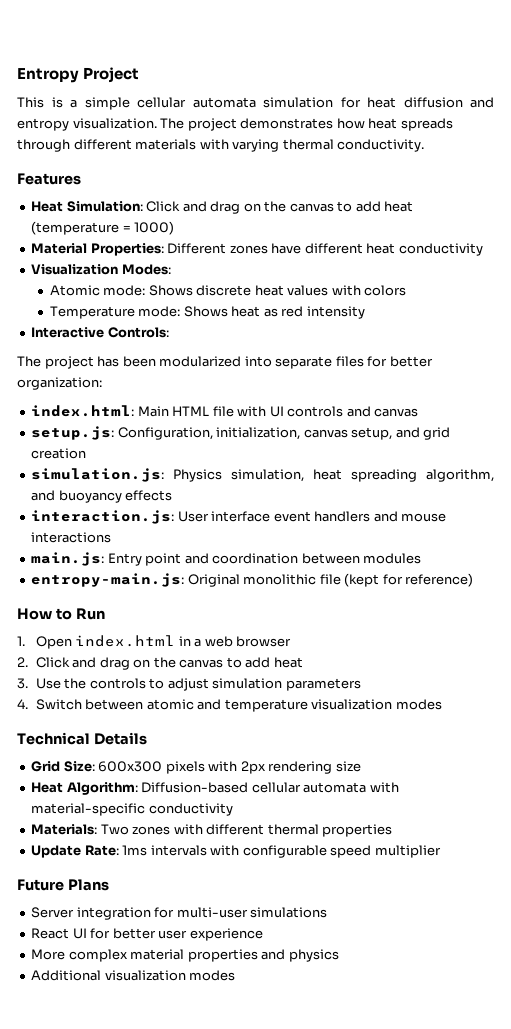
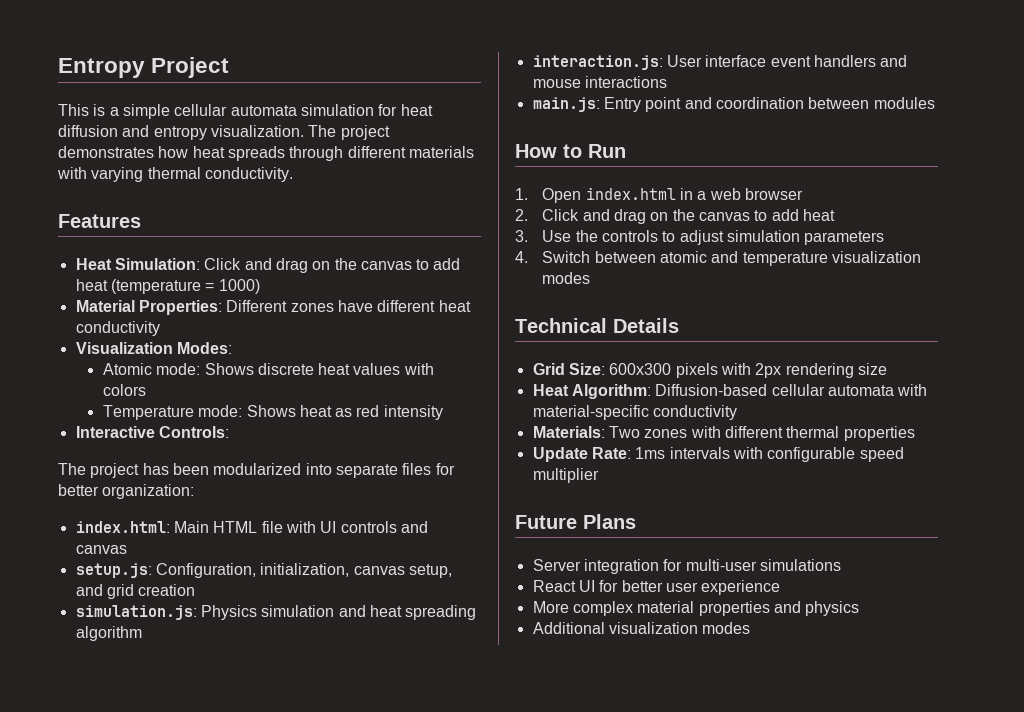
- simulation.js: Physics simulation, heat spreading algorithm, and buoyancy effects
+ simulation.js: Physics simulation and heat spreading algorithm
- entropy-main.js: Original monolithic file (kept for reference)

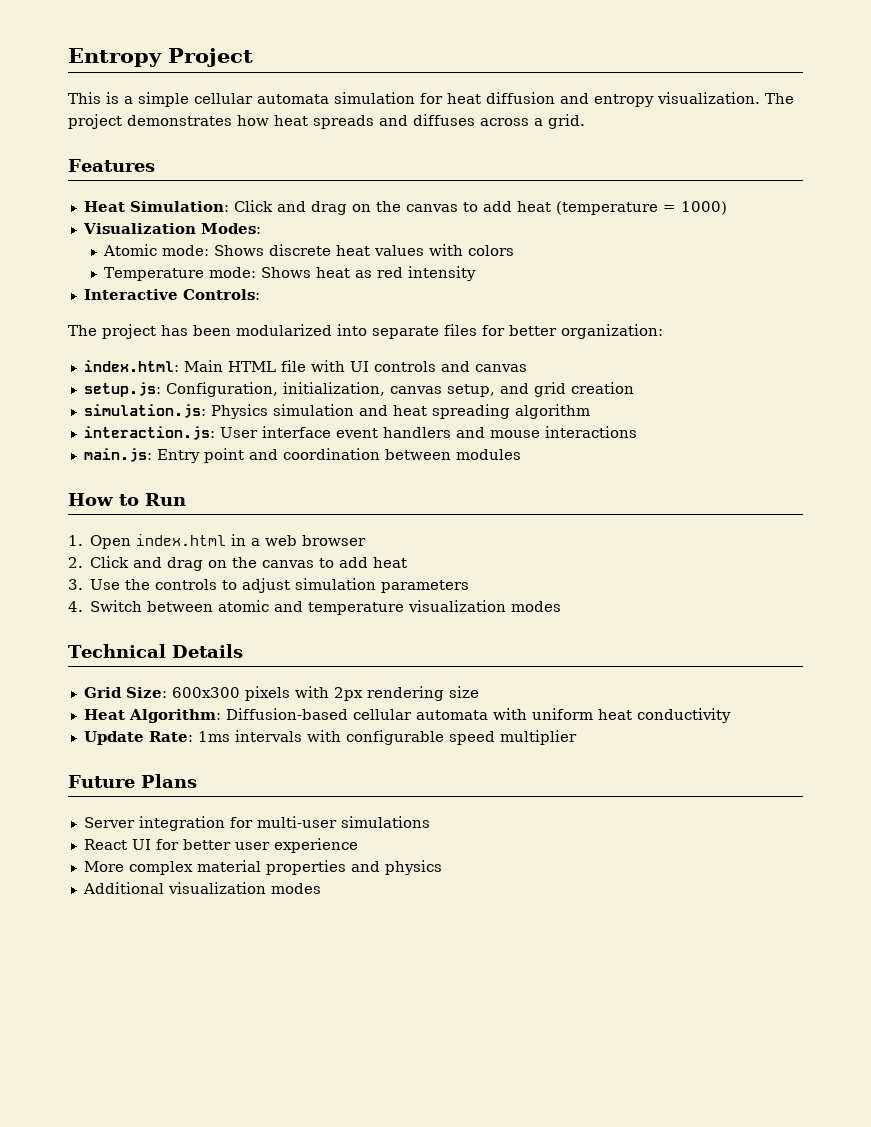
- The project demonstrates how heat spreads through different materials with varying thermal conductivity.
+ The project demonstrates how heat spreads and diffuses across a grid.
- Material Properties: Different zones have different heat conductivity
- Heat Algorithm: Diffusion-based cellular automata with material-specific conductivity
- Materials: Two zones with different thermal properties
+ Heat Algorithm: Diffusion-based cellular automata with uniform heat conductivity

